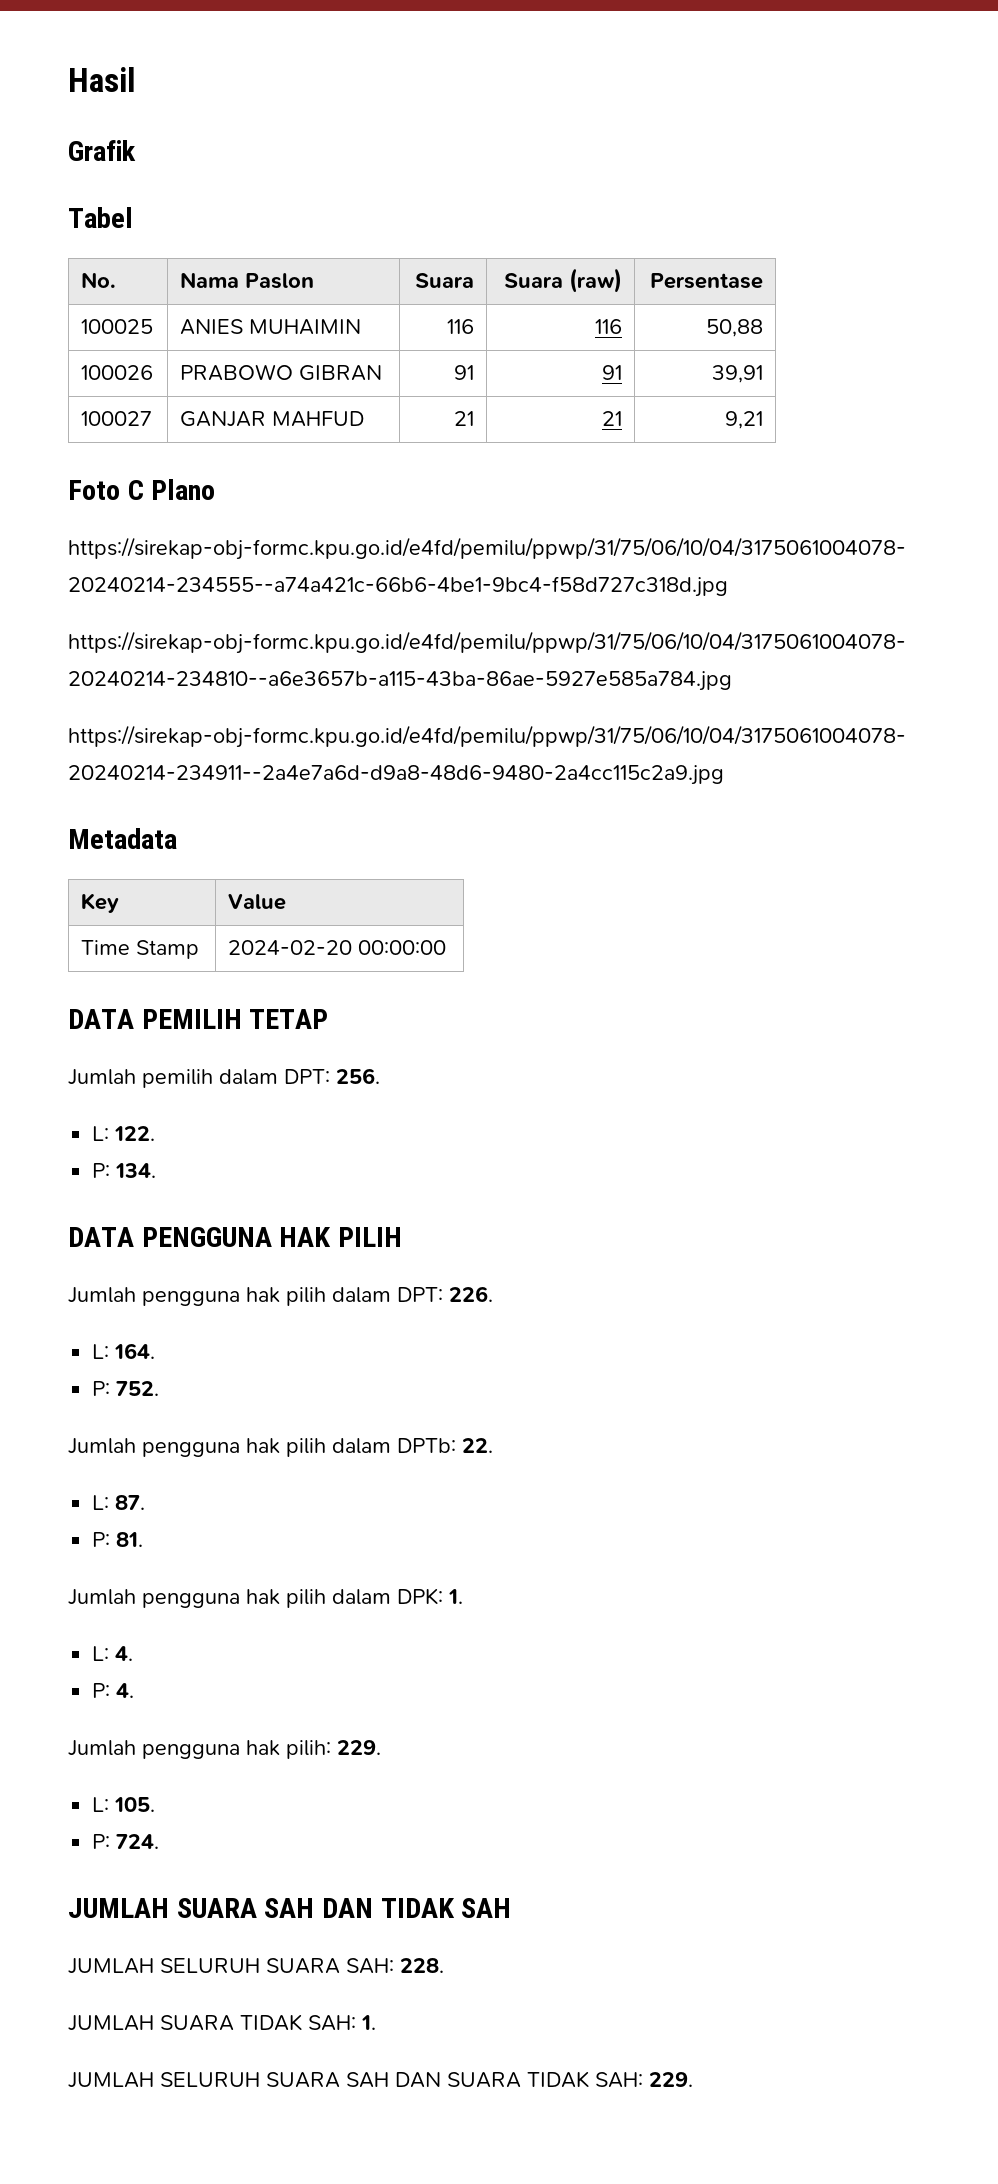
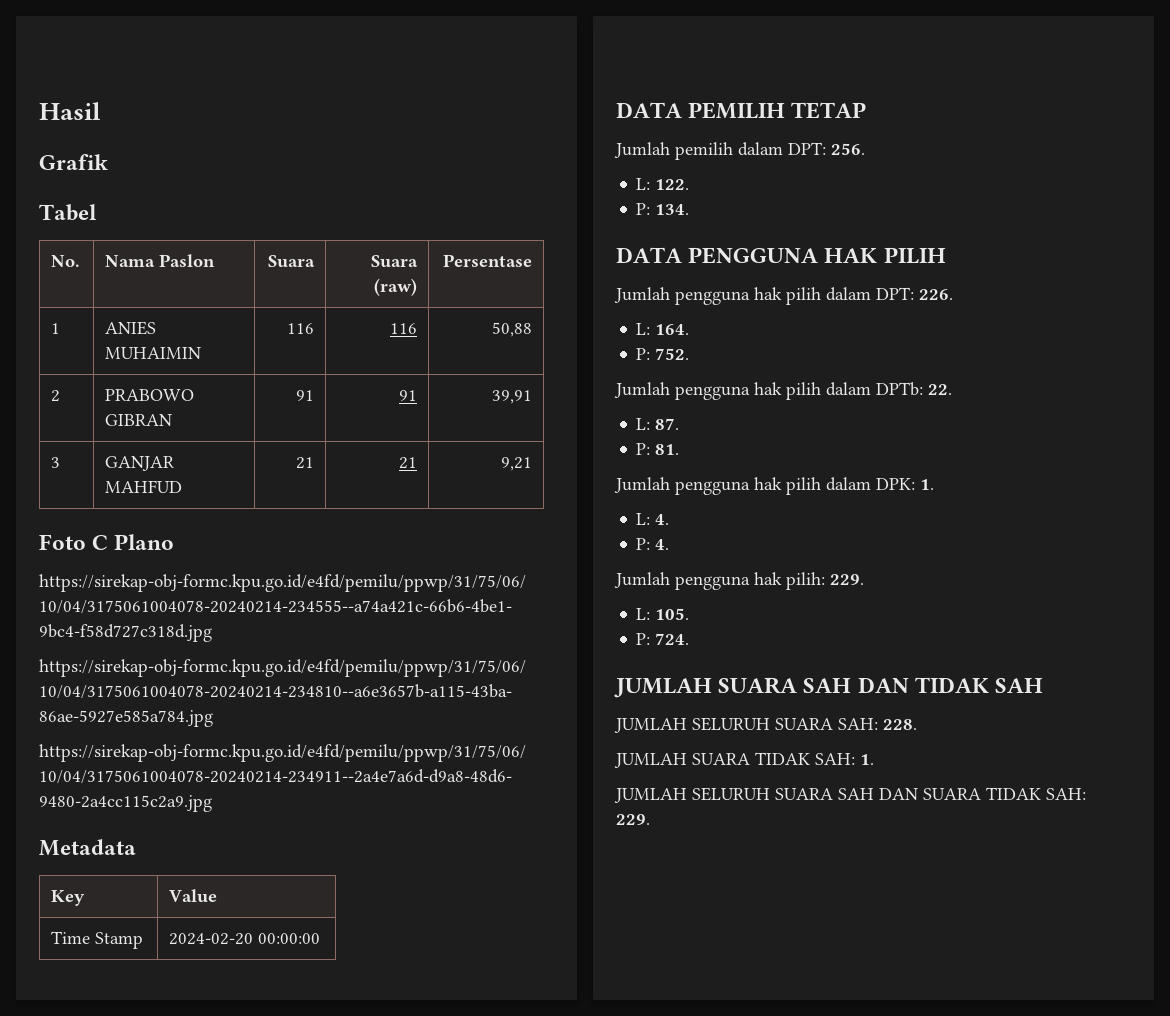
- 100025 | ANIES MUHAIMIN | 116 | 116 | 50,88
+ 1 | ANIES MUHAIMIN | 116 | 116 | 50,88
- 100026 | PRABOWO GIBRAN | 91 | 91 | 39,91
+ 2 | PRABOWO GIBRAN | 91 | 91 | 39,91
- 100027 | GANJAR MAHFUD | 21 | 21 | 9,21
+ 3 | GANJAR MAHFUD | 21 | 21 | 9,21

